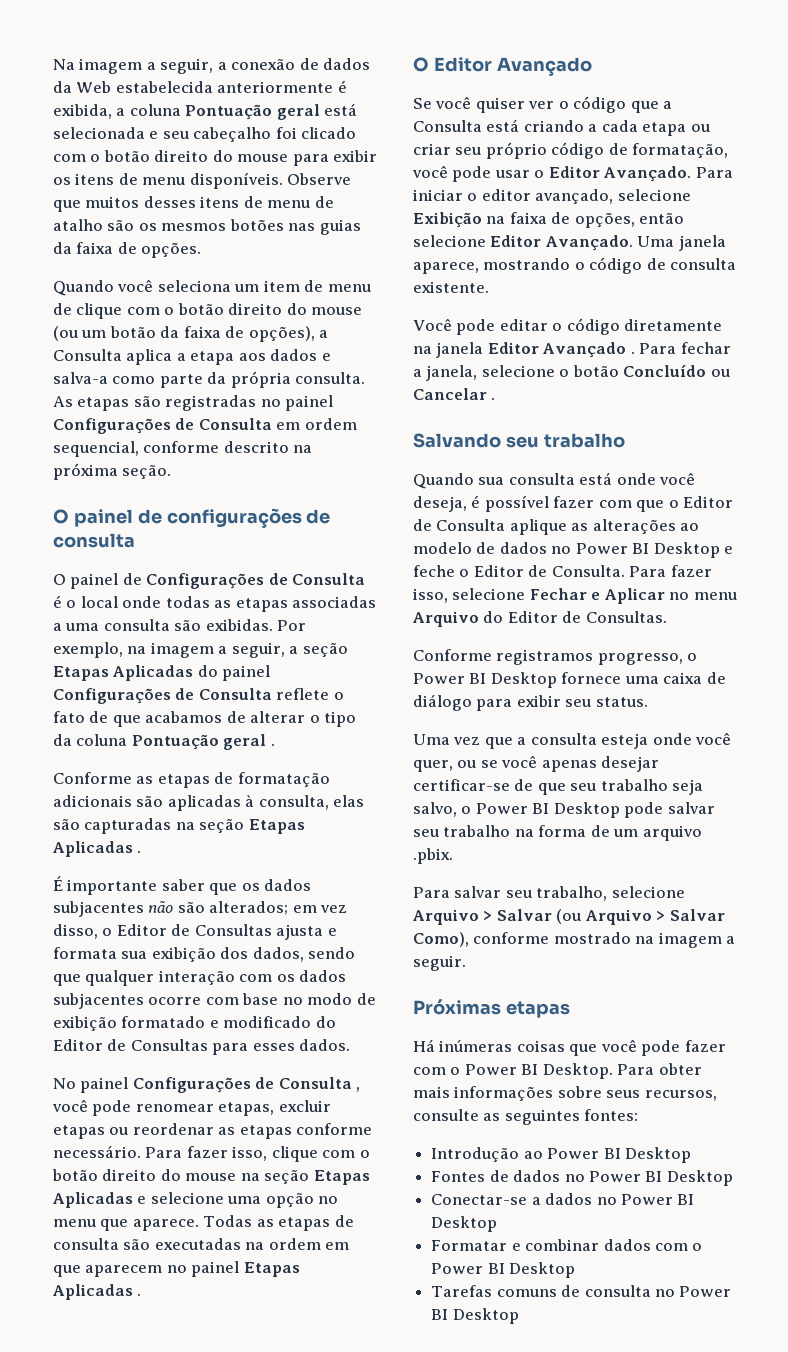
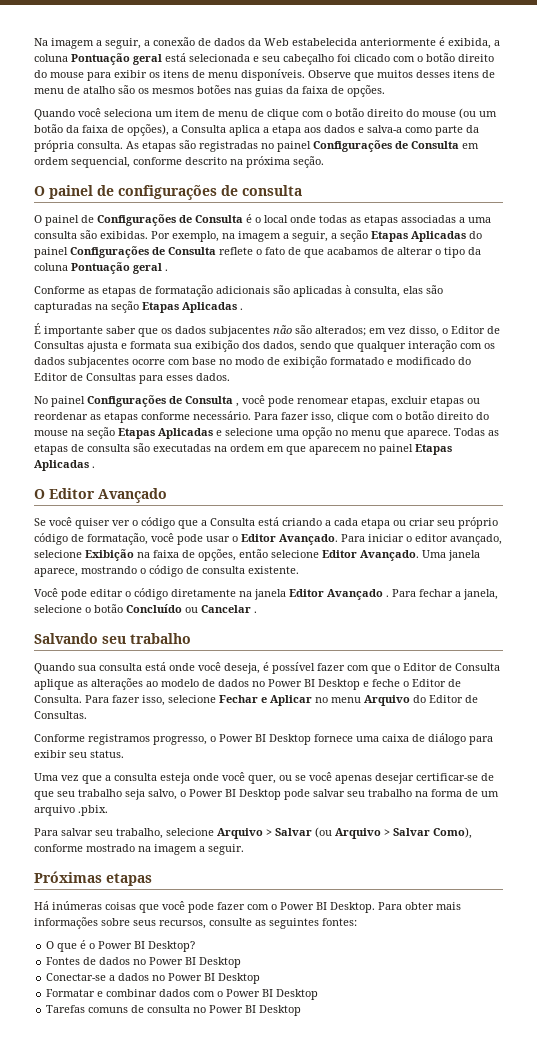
- Introdução ao Power BI Desktop
+ O que é o Power BI Desktop?

